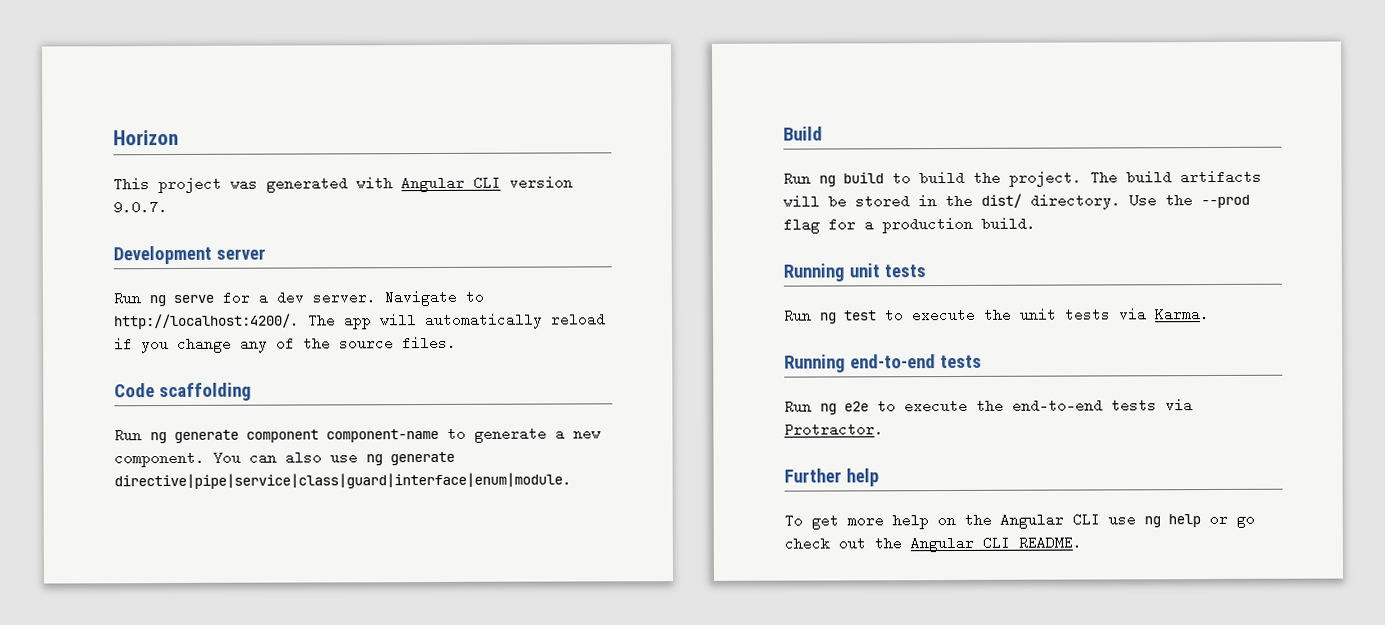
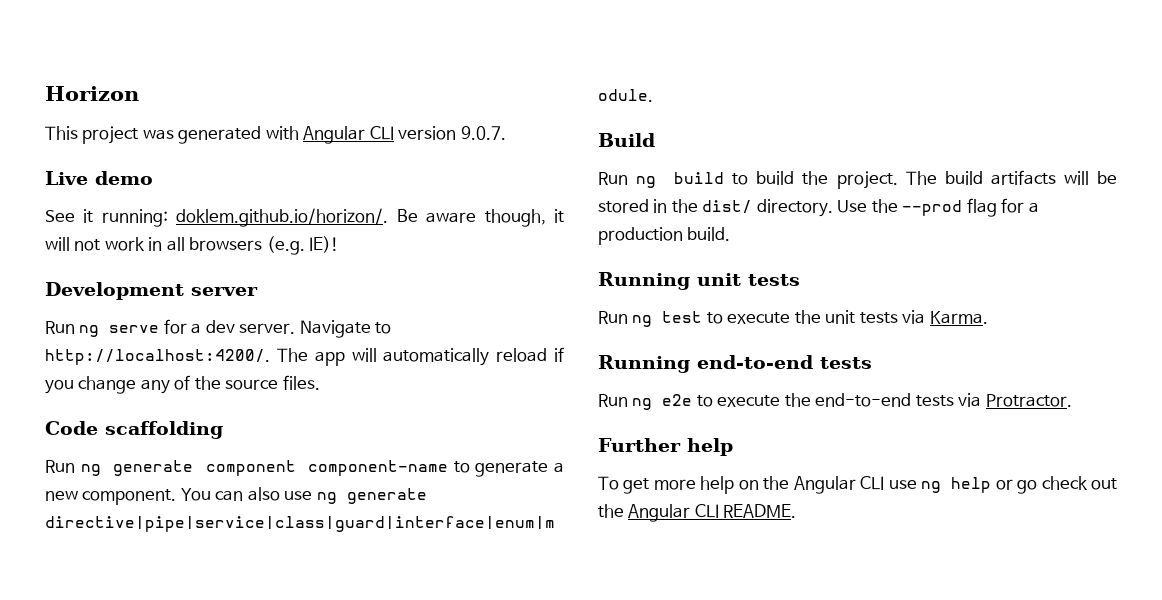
+ Live demo
+ See it running: doklem.github.io/horizon/. Be aware though, it will not work in all browsers (e.g. IE)!

